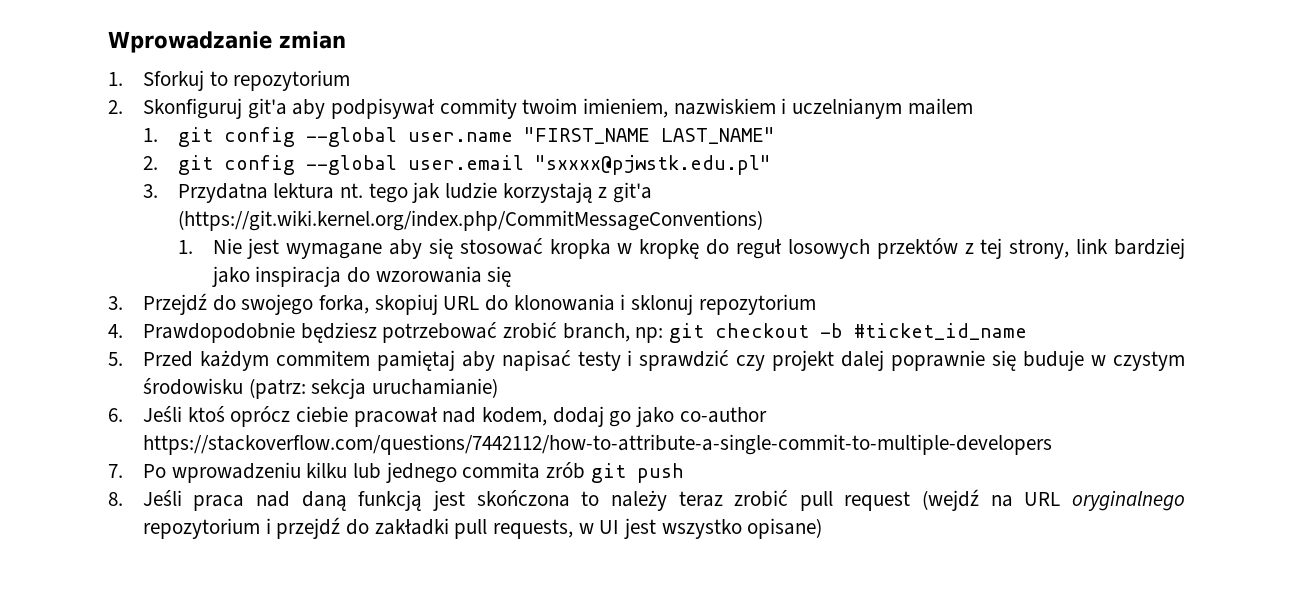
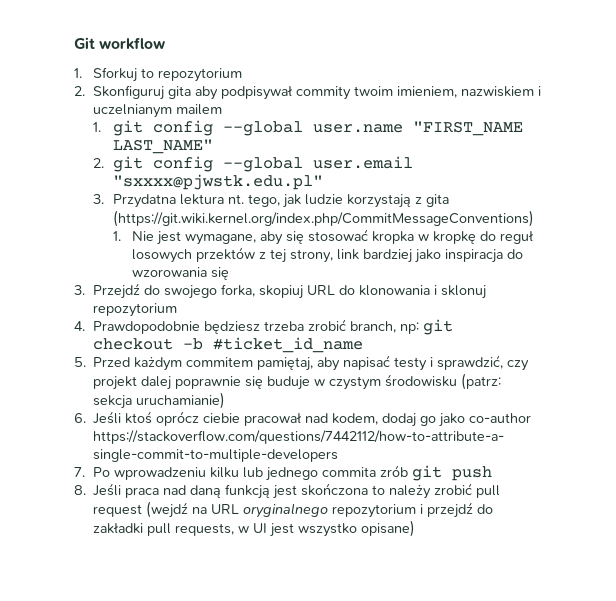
- Wprowadzanie zmian
+ Git workflow
- 2. Skonfiguruj git'a aby podpisywał commity twoim imieniem, nazwiskiem i uczelnianym mailem
+ 2. Skonfiguruj gita aby podpisywał commity twoim imieniem, nazwiskiem i uczelnianym mailem
- 3. Przydatna lektura nt. tego jak ludzie korzystają z git'a (https://git.wiki.kernel.org/index.php/CommitMessageConventions)
+ 3. Przydatna lektura nt. tego, jak ludzie korzystają z gita (https://git.wiki.kernel.org/index.php/CommitMessageConventions)
- 1. Nie jest wymagane aby się stosować kropka w kropkę do reguł losowych przektów z tej strony, link bardziej jako inspiracja do wzorowania się
+ 1. Nie jest wymagane, aby się stosować kropka w kropkę do reguł losowych przektów z tej strony, link bardziej jako inspiracja do wzorowania się
- 4. Prawdopodobnie będziesz potrzebować zrobić branch, np: git checkout -b #ticket_id_name
+ 4. Prawdopodobnie będziesz trzeba zrobić branch, np: git checkout -b #ticket_id_name
- 5. Przed każdym commitem pamiętaj aby napisać testy i sprawdzić czy projekt dalej poprawnie się buduje w czystym środowisku (patrz: sekcja uruchamianie)
+ 5. Przed każdym commitem pamiętaj, aby napisać testy i sprawdzić, czy projekt dalej poprawnie się buduje w czystym środowisku (patrz: sekcja uruchamianie)
- 8. Jeśli praca nad daną funkcją jest skończona to należy teraz zrobić pull request (wejdź na URL oryginalnego repozytorium i przejdź do zakładki pull requests, w UI jest wszystko opisane)
+ 8. Jeśli praca nad daną funkcją jest skończona to należy zrobić pull request (wejdź na URL oryginalnego repozytorium i przejdź do zakładki pull requests, w UI jest wszystko opisane)

